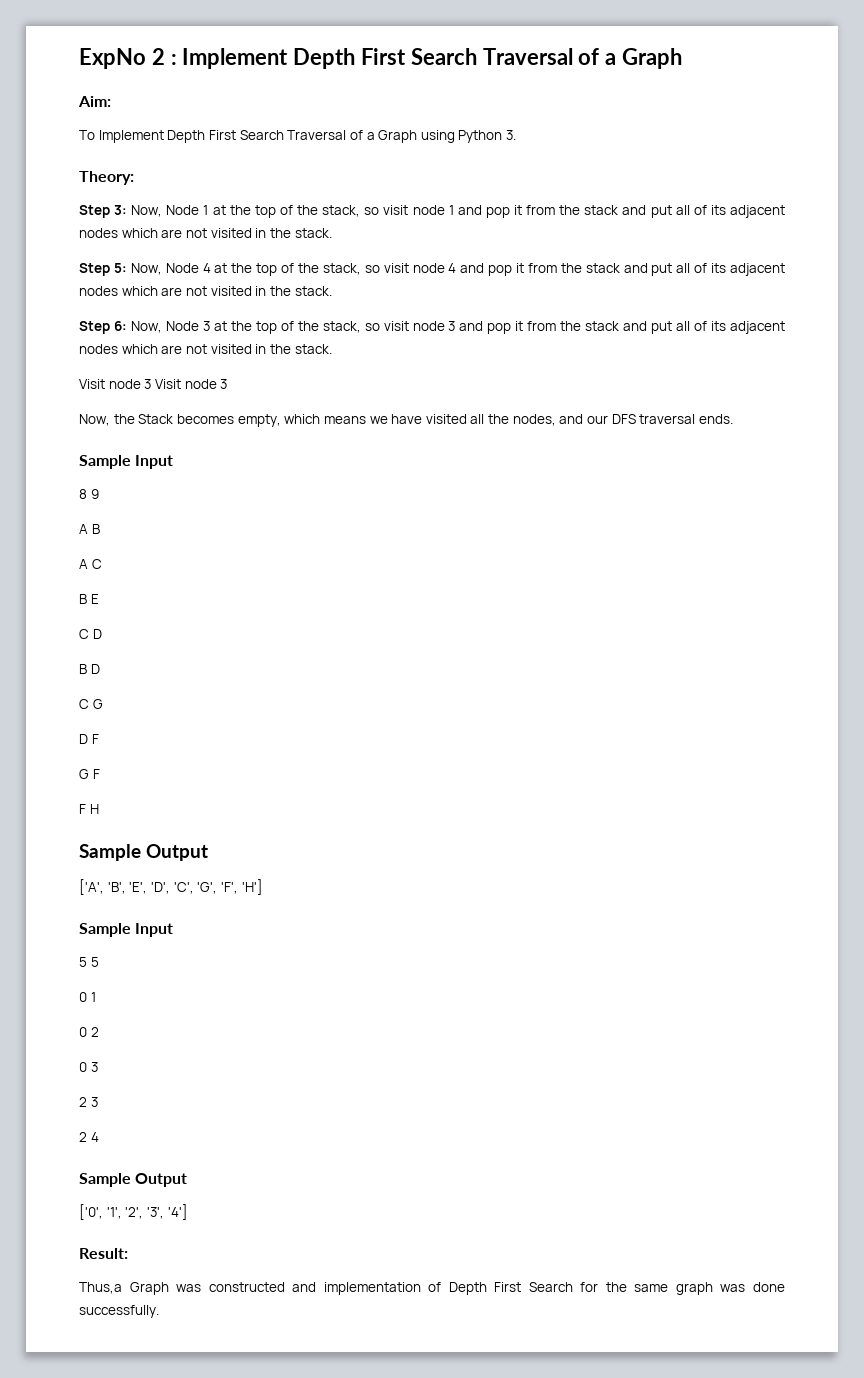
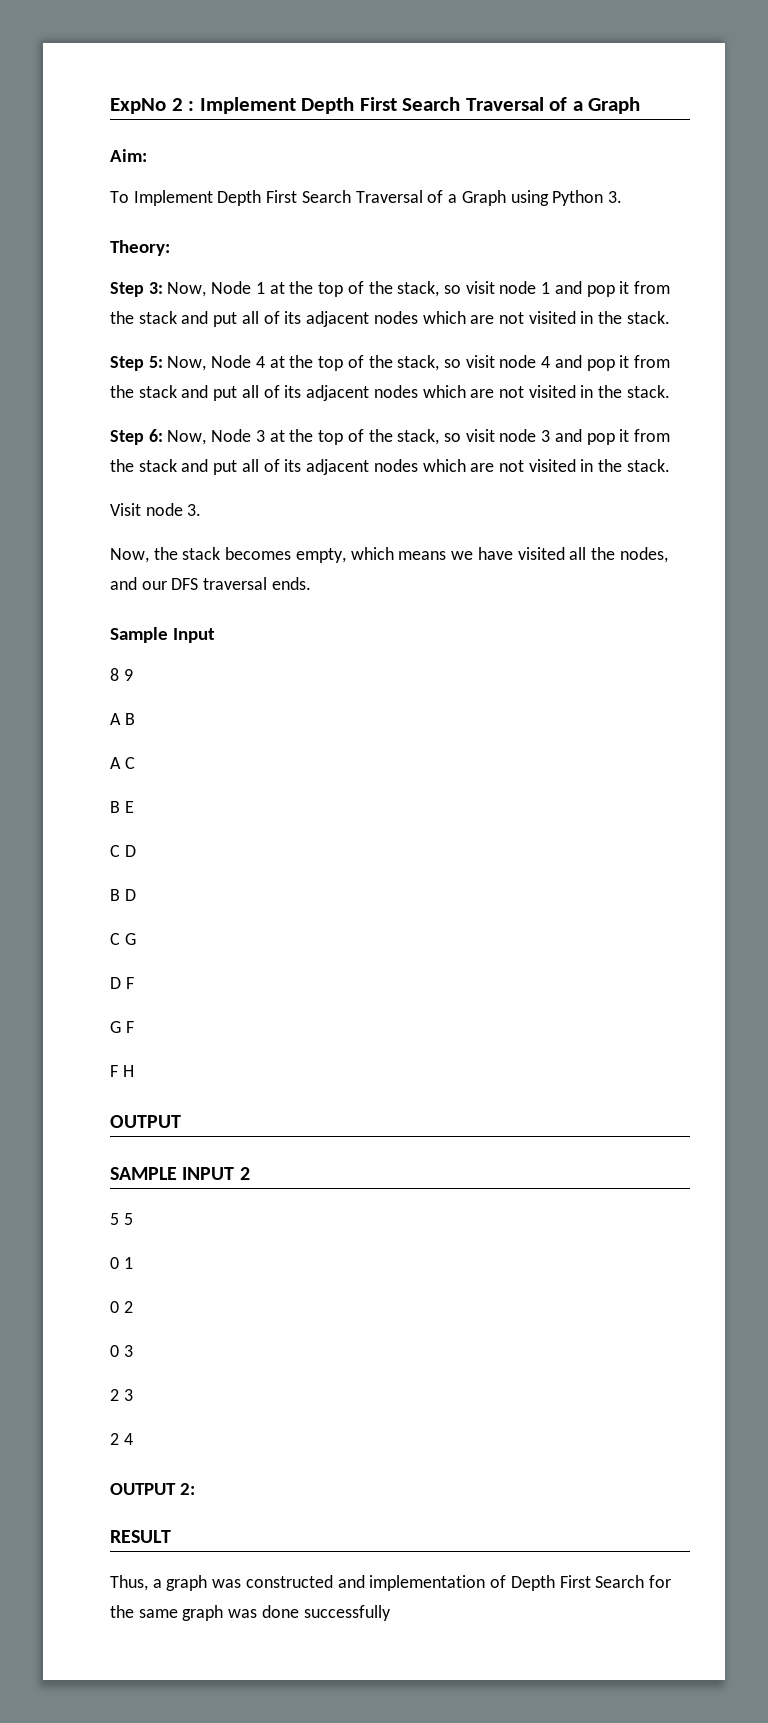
- Visit node 3 Visit node 3
+ Visit node 3.
- Now, the Stack becomes empty, which means we have visited all the nodes, and our DFS traversal ends.
+ Now, the stack becomes empty, which means we have visited all the nodes, and our DFS traversal ends.
  F H
- Sample Output
- ['A', 'B', 'E', 'D', 'C', 'G', 'F', 'H']
- Sample Input
+ OUTPUT
+ SAMPLE INPUT 2
  2 4
- Sample Output
- ['0', '1', '2', '3', '4']
- Result:
- Thus,a Graph was constructed and implementation of Depth First Search for the same graph was done successfully.
+ OUTPUT 2:
+ RESULT
+ Thus, a graph was constructed and implementation of Depth First Search for the same graph was done successfully

